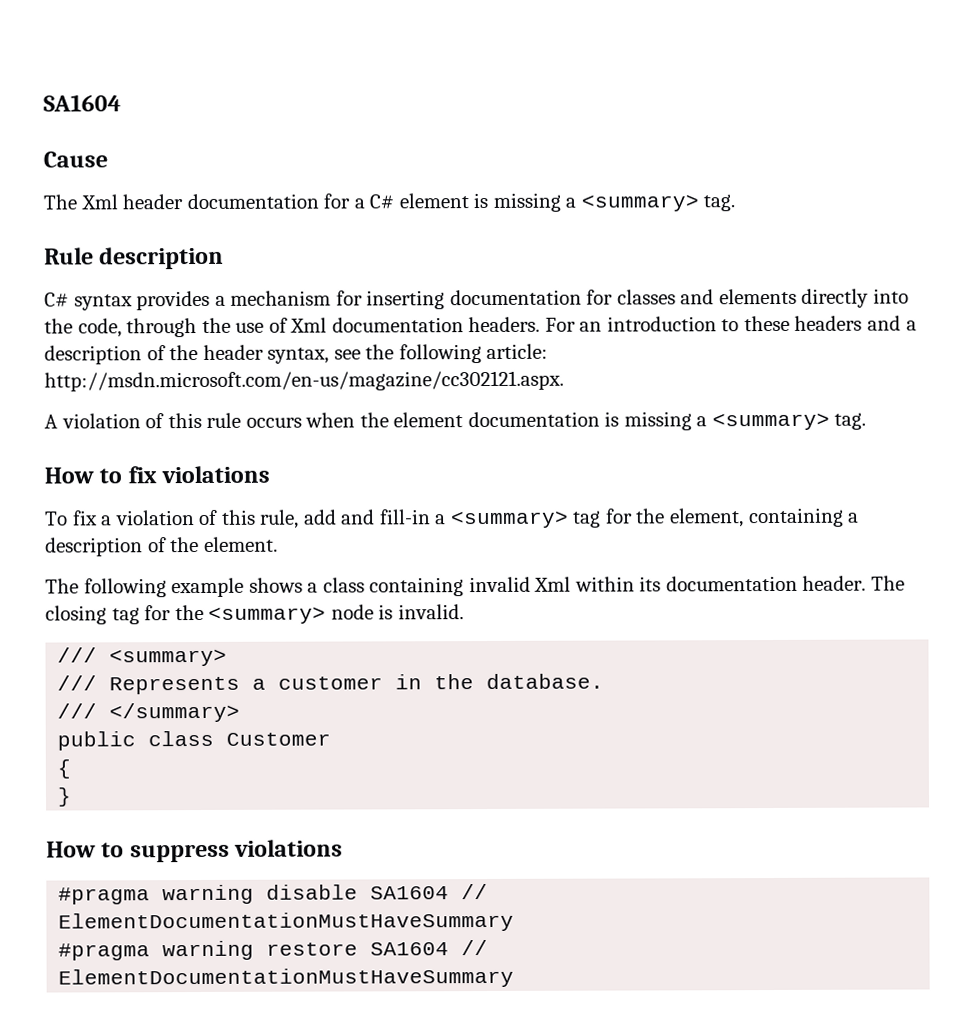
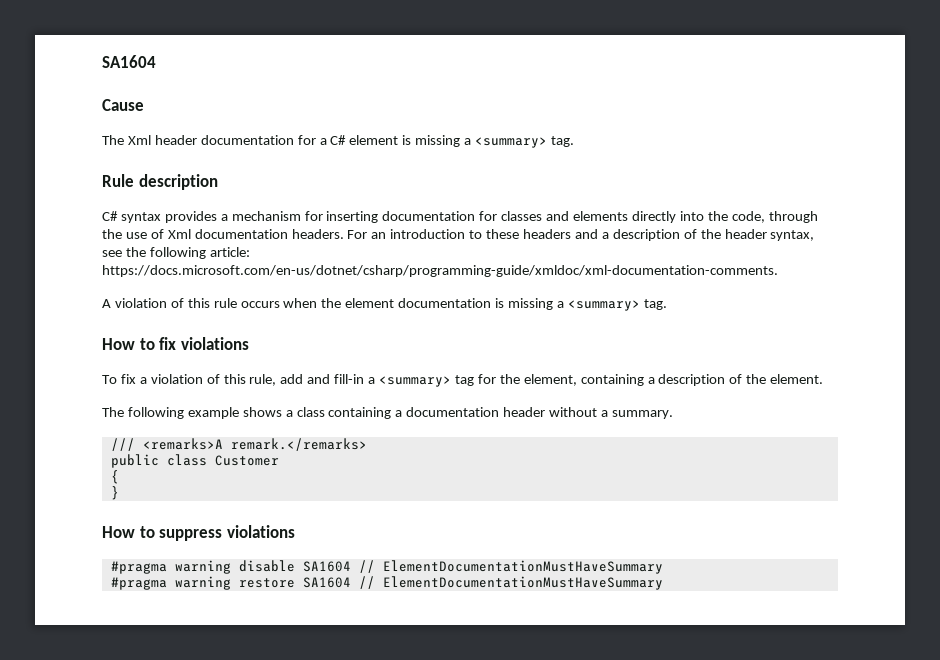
- For an introduction to these headers and a description of the header syntax, see the following article: http://msdn.microsoft.com/en-us/magazine/cc302121.aspx.
+ For an introduction to these headers and a description of the header syntax, see the following article: https://docs.microsoft.com/en-us/dotnet/csharp/programming-guide/xmldoc/xml-documentation-comments.
- The following example shows a class containing invalid Xml within its documentation header. The closing tag for the <summary> node is invalid.
- /// <summary>
- /// Represents a customer in the database.
- /// </summary>
+ The following example shows a class containing a documentation header without a summary.
+ /// <remarks>A remark.</remarks>

